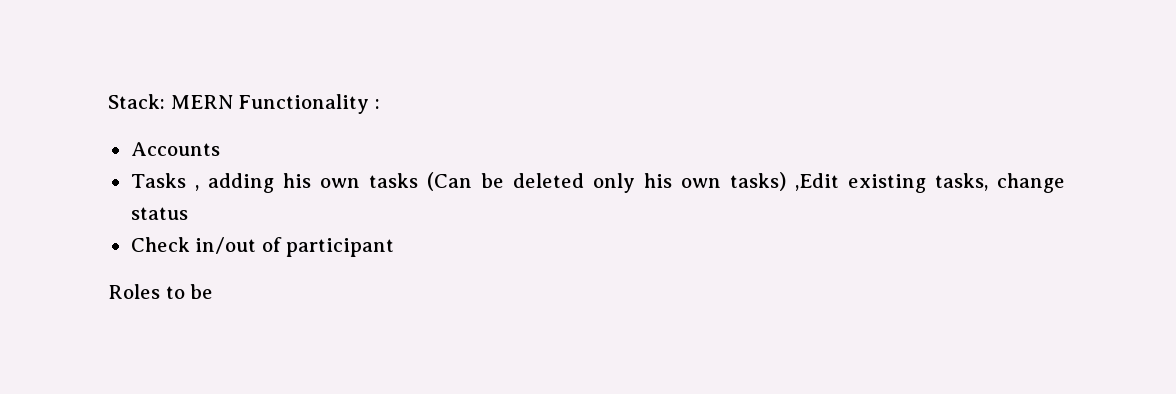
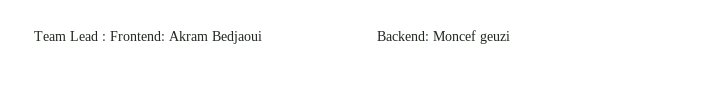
- Stack: MERN Functionality :
- Accounts
- Tasks , adding his own tasks (Can be deleted only his own tasks) ,Edit existing tasks, change status
- Check in/out of participant
- Roles to be
+ Team Lead : Frontend: Akram Bedjaoui
+ Backend: Moncef geuzi

